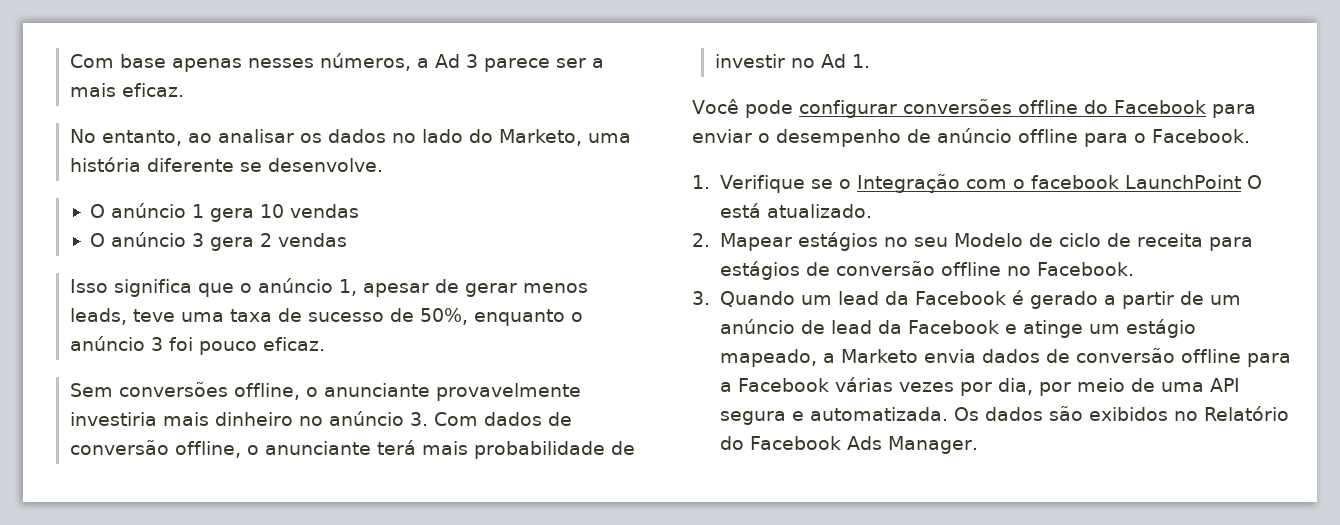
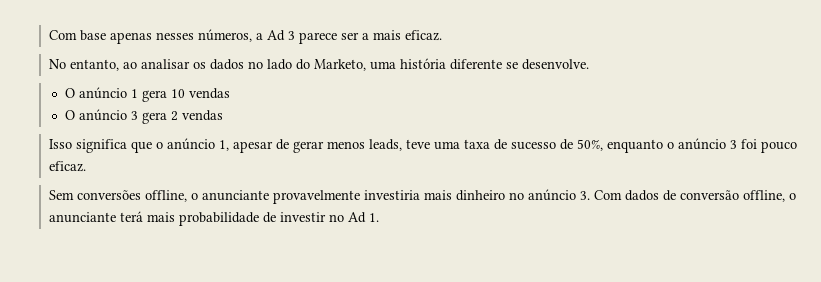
- Você pode configurar conversões offline do Facebook para enviar o desempenho de anúncio offline para o Facebook.
- 1. Verifique se o Integração com o facebook LaunchPoint O está atualizado.
- 2. Mapear estágios no seu Modelo de ciclo de receita para estágios de conversão offline no Facebook.
- 3. Quando um lead da Facebook é gerado a partir de um anúncio de lead da Facebook e atinge um estágio mapeado, a Marketo envia dados de conversão offline para a Facebook várias vezes por dia, por meio de uma API segura e automatizada. Os dados são exibidos no Relatório do Facebook Ads Manager.

